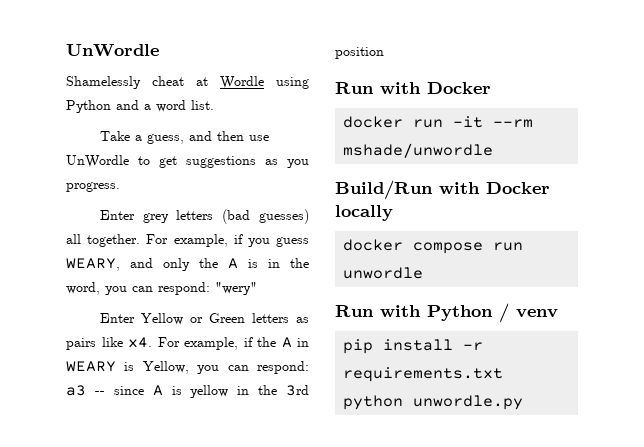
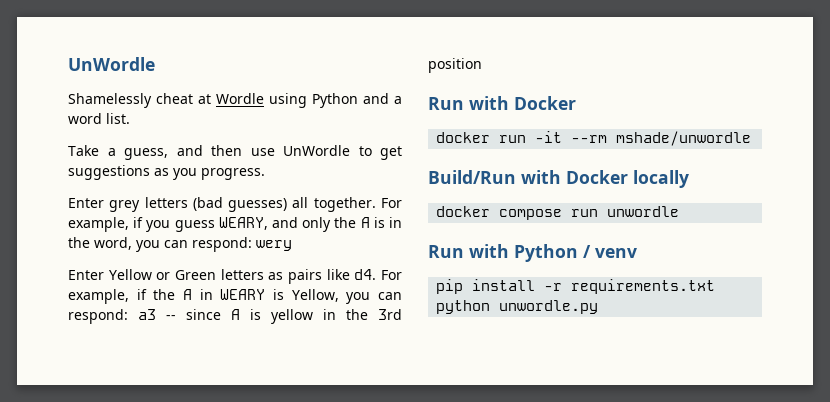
- For example, if you guess WEARY, and only the A is in the word, you can respond: "wery"
+ For example, if you guess WEARY, and only the A is in the word, you can respond: wery
- Enter Yellow or Green letters as pairs like x4.
+ Enter Yellow or Green letters as pairs like d4.

